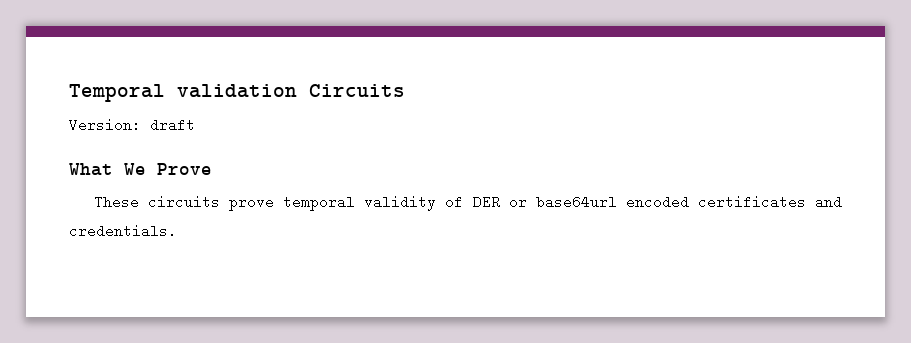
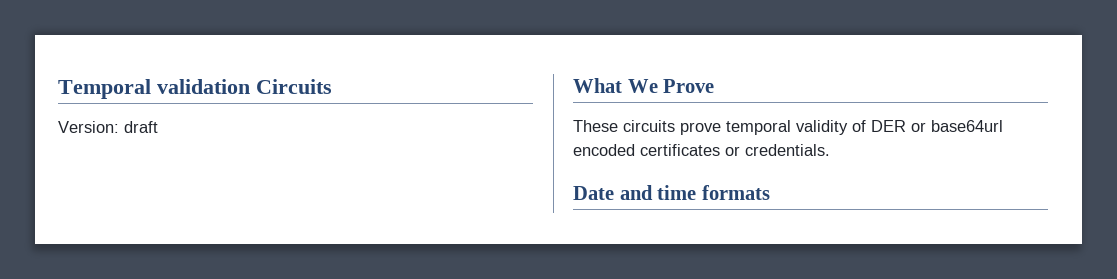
- These circuits prove temporal validity of DER or base64url encoded certificates and credentials.
+ These circuits prove temporal validity of DER or base64url encoded certificates or credentials.
+ Date and time formats

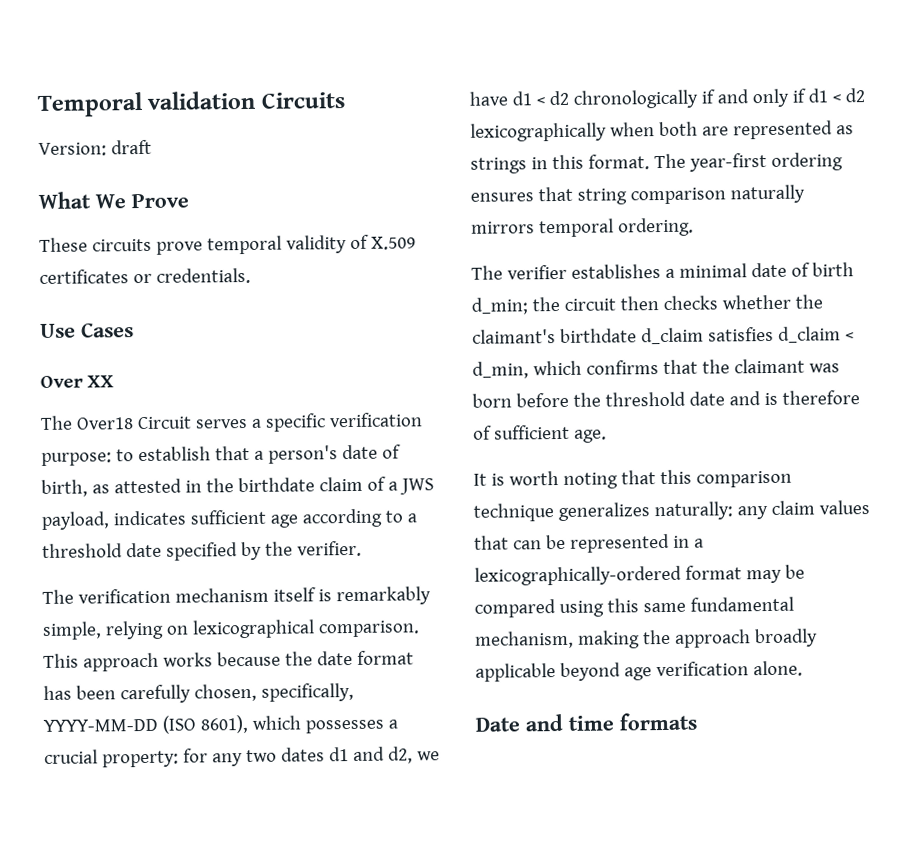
- These circuits prove temporal validity of DER or base64url encoded certificates or credentials.
+ These circuits prove temporal validity of X.509 certificates or credentials.
+ Use Cases
+ Over XX
+ The Over18 Circuit serves a specific verification purpose: to establish that a person's date of birth, as attested in the birthdate claim of a JWS payload, indicates sufficient age according to a threshold date specified by the verifier.
+ The verification mechanism itself is remarkably simple, relying on lexicographical comparison. This approach works because the date format has been carefully chosen, specifically, YYYY-MM-DD (ISO 8601), which possesses a crucial property: for any two dates d1 and d2, we have d1 < d2 chronologically if and only if d1 < d2 lexicographically when both are represented as strings in this format. The year-first ordering ensures that string comparison naturally mirrors temporal ordering.
+ The verifier establishes a minimal date of birth d_min; the circuit then checks whether the claimant's birthdate d_claim satisfies d_claim < d_min, which confirms that the claimant was born before the threshold date and is therefore of sufficient age.
+ It is worth noting that this comparison technique generalizes naturally: any claim values that can be represented in a lexicographically-ordered format may be compared using this same fundamental mechanism, making the approach broadly applicable beyond age verification alone.

